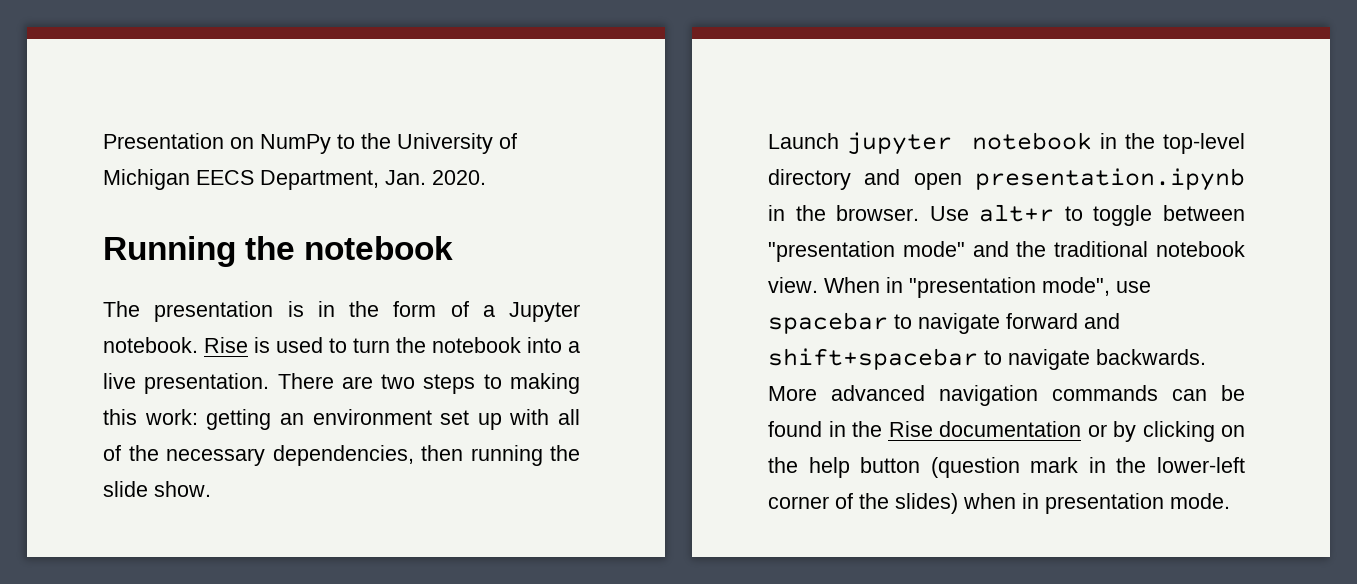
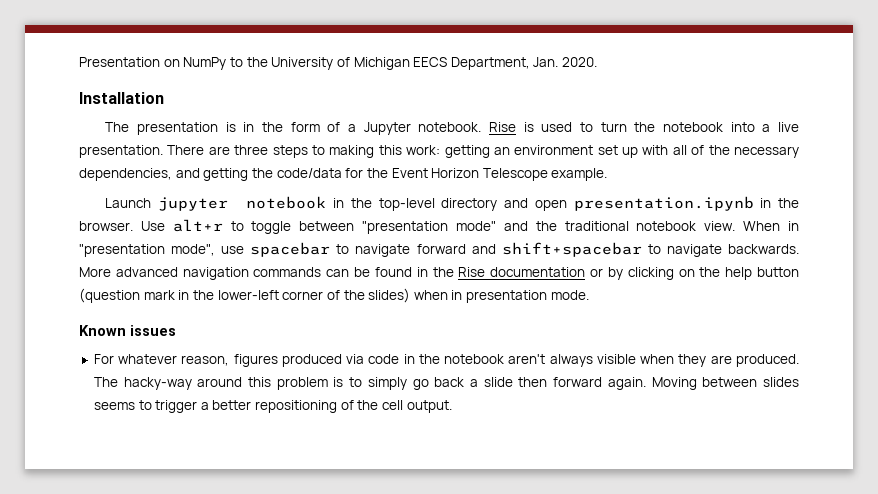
- Running the notebook
+ Installation
- There are two steps to making this work: getting an environment set up with all of the necessary dependencies, then running the slide show.
+ There are three steps to making this work: getting an environment set up with all of the necessary dependencies, and getting the code/data for the Event Horizon Telescope example.
+ Known issues
+ For whatever reason, figures produced via code in the notebook aren't always visible when they are produced. The hacky-way around this problem is to simply go back a slide then forward again. Moving between slides seems to trigger a better repositioning of the cell output.

